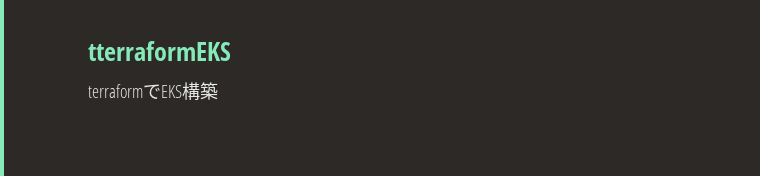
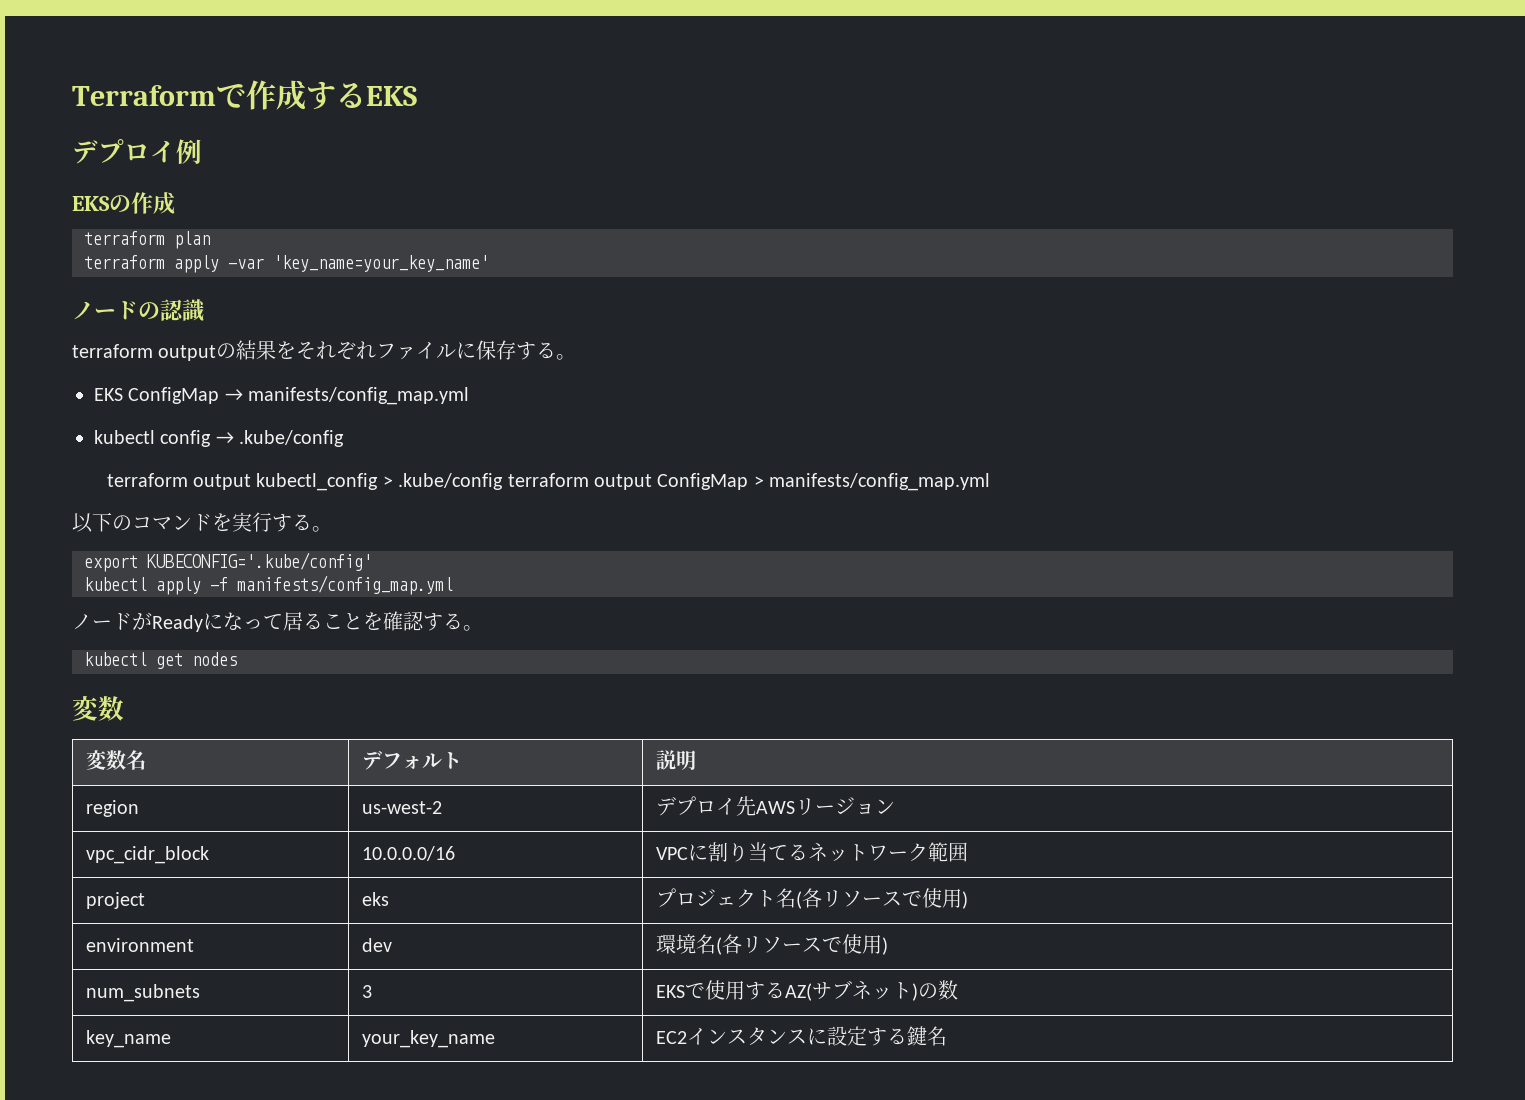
- tterraformEKS
- terraformでEKS構築
+ Terraformで作成するEKS
+ デプロイ例
+ EKSの作成
+ terraform plan
+ terraform apply -var 'key_name=your_key_name'
+ ノードの認識
+ terraform outputの結果をそれぞれファイルに保存する｡
+ EKS ConfigMap → manifests/config_map.yml
+ kubectl config → .kube/config
+ terraform output kubectl_config > .kube/config terraform output ConfigMap > manifests/config_map.yml
+ 以下のコマンドを実行する｡
+ export KUBECONFIG='.kube/config'
+ kubectl apply -f manifests/config_map.yml
+ ノードがReadyになって居ることを確認する｡
+ kubectl get nodes
+ 変数
+ 変数名 | デフォルト | 説明
+ region | us-west-2 | デプロイ先AWSリージョン
+ vpc_cidr_block | 10.0.0.0/16 | VPCに割り当てるネットワーク範囲
+ project | eks | プロジェクト名(各リソースで使用)
+ environment | dev | 環境名(各リソースで使用)
+ num_subnets | 3 | EKSで使用するAZ(サブネット)の数
+ key_name | your_key_name | EC2インスタンスに設定する鍵名

